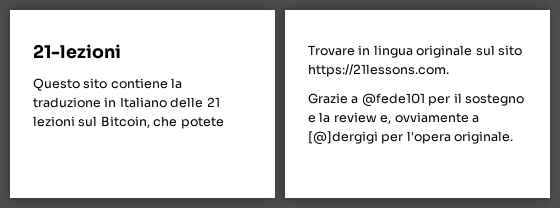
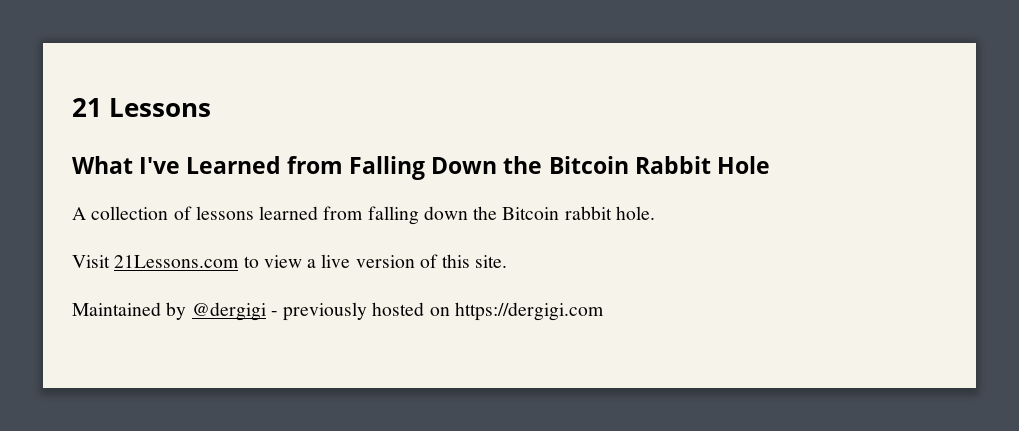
- 21-lezioni
- Questo sito contiene la traduzione in Italiano delle 21 lezioni sul Bitcoin, che potete Trovare in lingua originale sul sito https://21lessons.com.
- Grazie a @fede101 per il sostegno e la review e, ovviamente a [@]dergigi per l'opera originale.
+ 21 Lessons
+ What I've Learned from Falling Down the Bitcoin Rabbit Hole
+ A collection of lessons learned from falling down the Bitcoin rabbit hole.
+ Visit 21Lessons.com to view a live version of this site.
+ Maintained by @dergigi - previously hosted on https://dergigi.com

